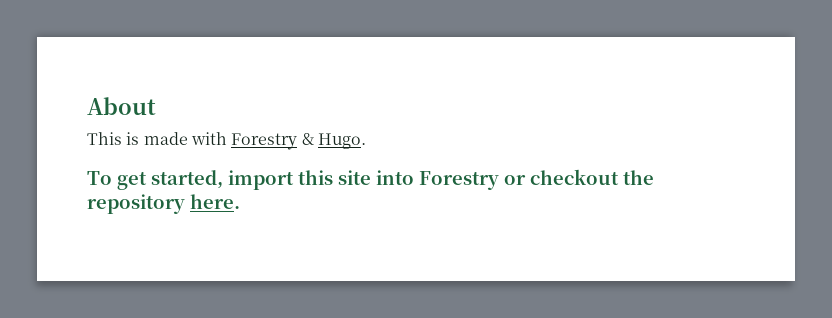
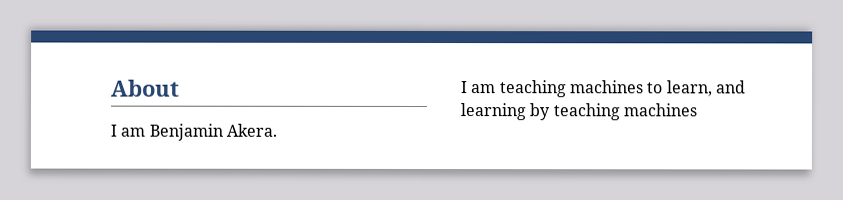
- This is made with Forestry & Hugo.
- To get started, import this site into Forestry or checkout the repository here.
+ I am Benjamin Akera.
+ I am teaching machines to learn, and learning by teaching machines

